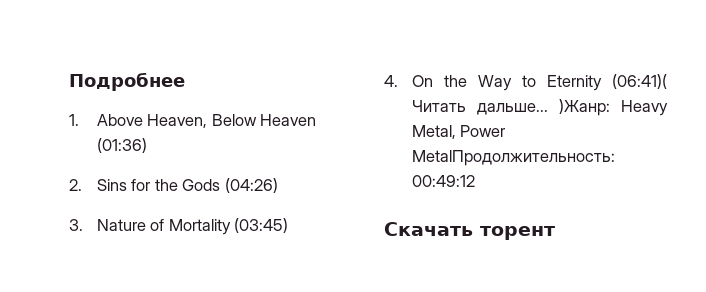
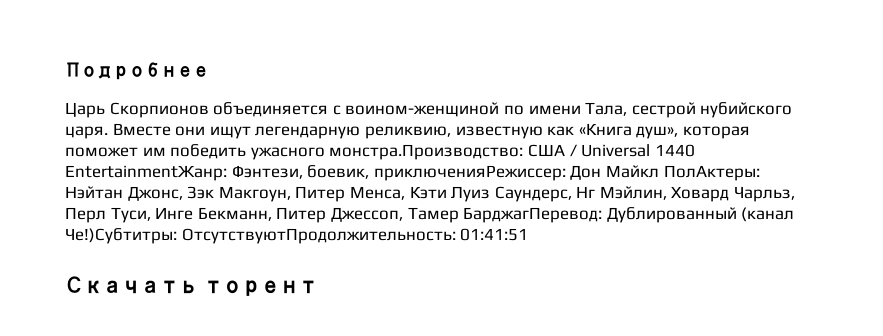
- 1. Above Heaven, Below Heaven (01:36)
- 2. Sins for the Gods (04:26)
- 3. Nature of Mortality (03:45)
- 4. On the Way to Eternity (06:41)( Читать дальше... )Жанр: Heavy Metal, Power MetalПродолжительность: 00:49:12
+ Царь Скорпионов объединяется с воином-женщиной по имени Тала, сестрой нубийского царя. Вместе они ищут легендарную реликвию, известную как «Книга душ», которая поможет им победить ужасного монстра.Производство: США / Universal 1440 EntertainmentЖанр: Фэнтези, боевик, приключенияРежиссер: Дон Майкл ПолАктеры: Нэйтан Джонс, Зэк Макгоун, Питер Менса, Кэти Луиз Саундерс, Нг Мэйлин, Ховард Чарльз, Перл Туси, Инге Бекманн, Питер Джессоп, Тамер БарджагПеревод: Дублированный (канал Че!)Субтитры: ОтсутствуютПродолжительность: 01:41:51

